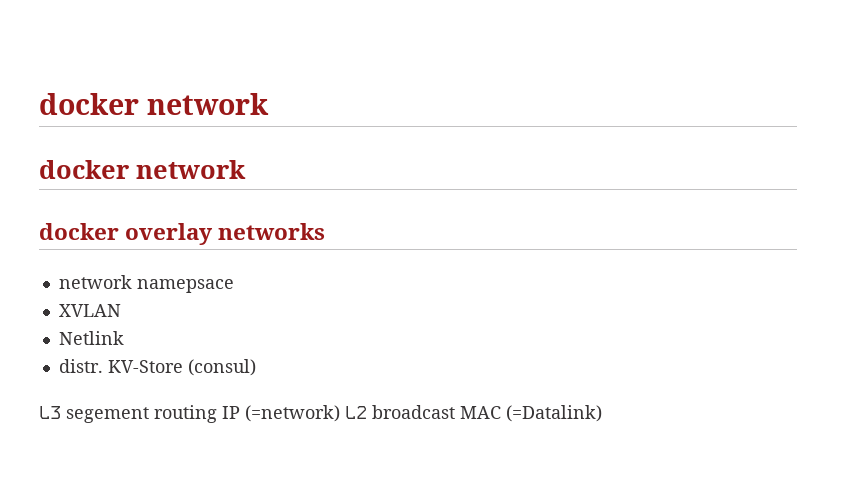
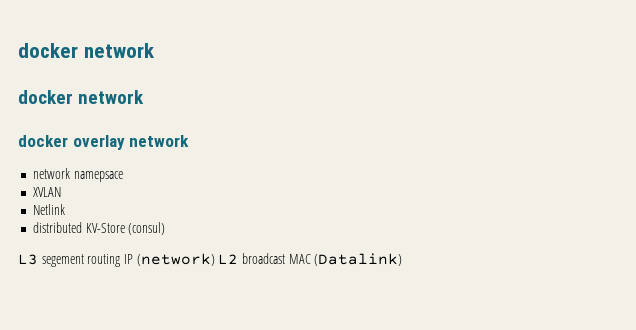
- docker overlay networks
+ docker overlay network
- distr. KV-Store (consul)
+ distributed KV-Store (consul)
- L3 segement routing IP (=network) L2 broadcast MAC (=Datalink)
+ L3 segement routing IP (network) L2 broadcast MAC (Datalink)

